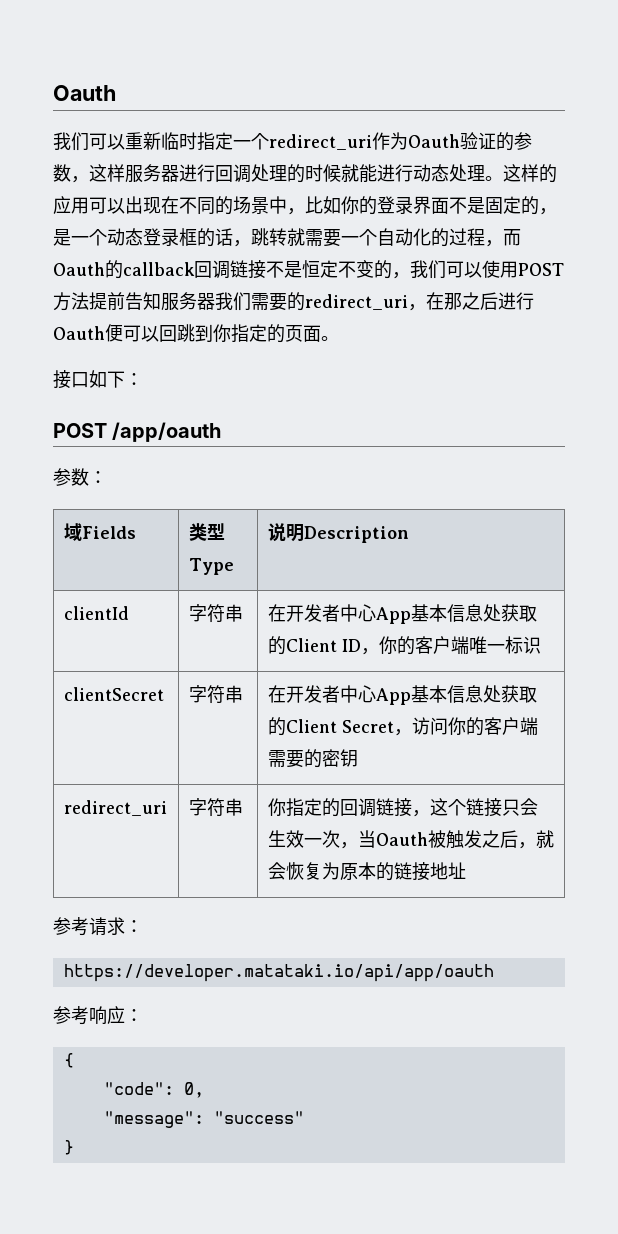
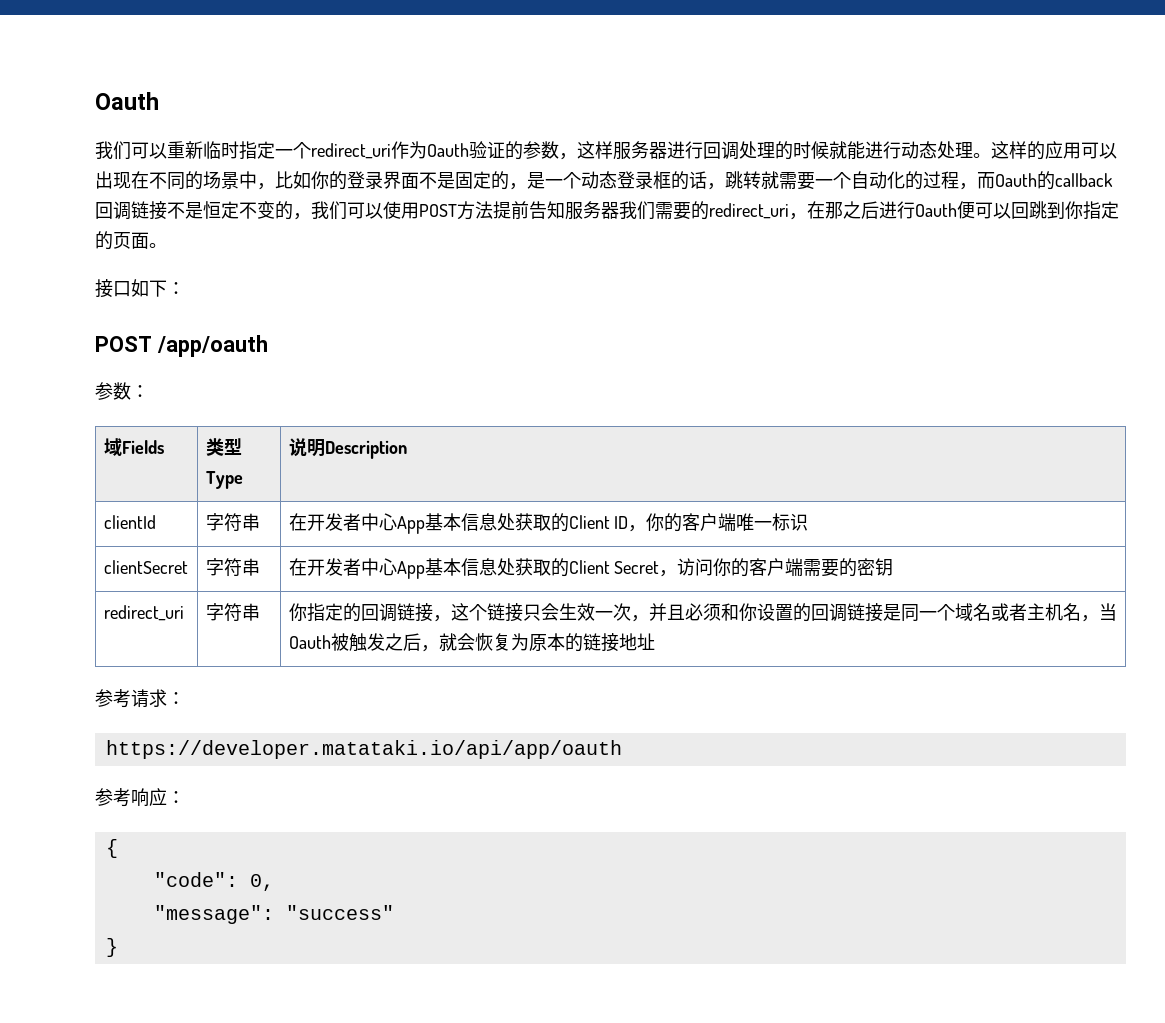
- redirect_uri | 字符串 | 你指定的回调链接，这个链接只会生效一次，当Oauth被触发之后，就会恢复为原本的链接地址
+ redirect_uri | 字符串 | 你指定的回调链接，这个链接只会生效一次，并且必须和你设置的回调链接是同一个域名或者主机名，当Oauth被触发之后，就会恢复为原本的链接地址

